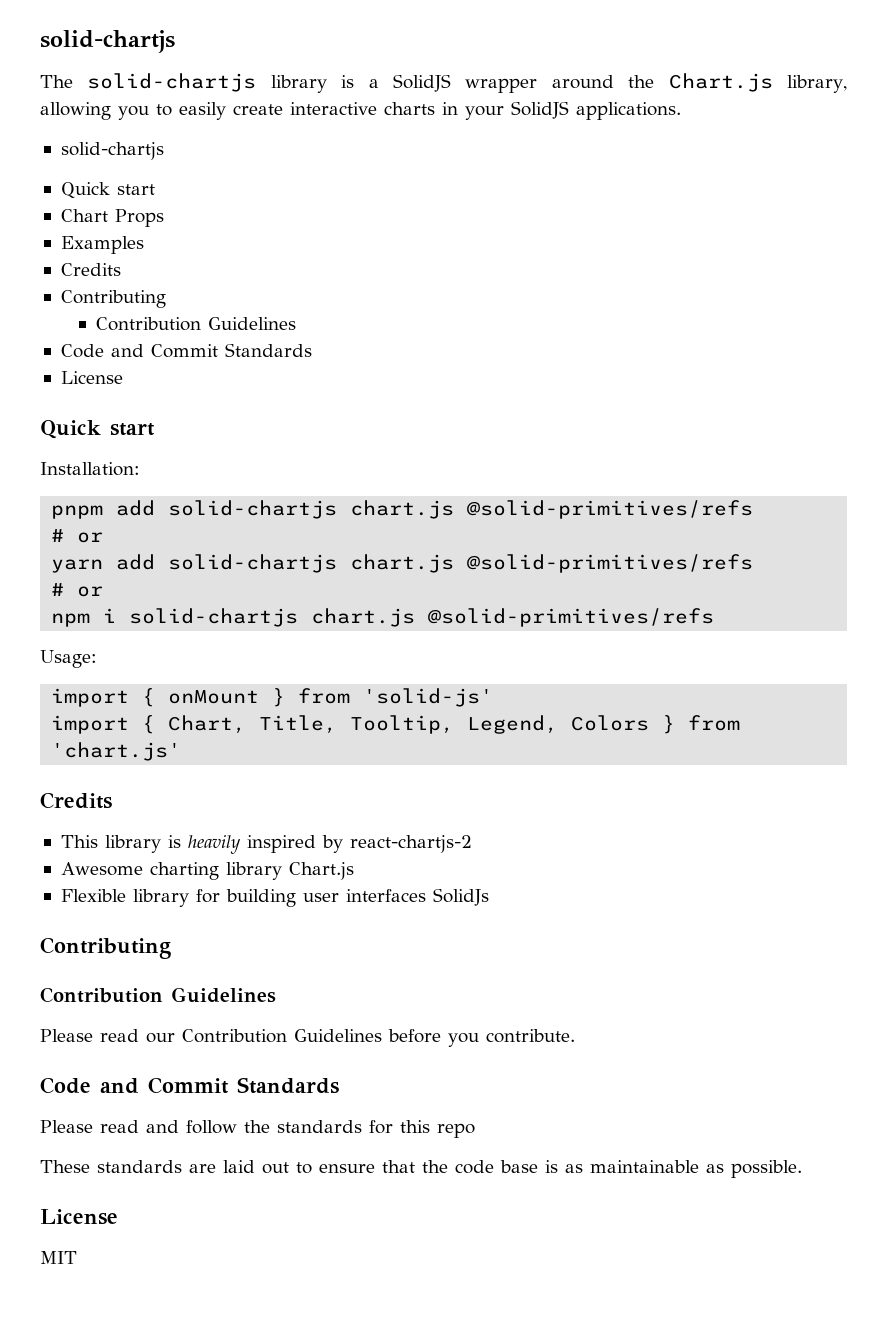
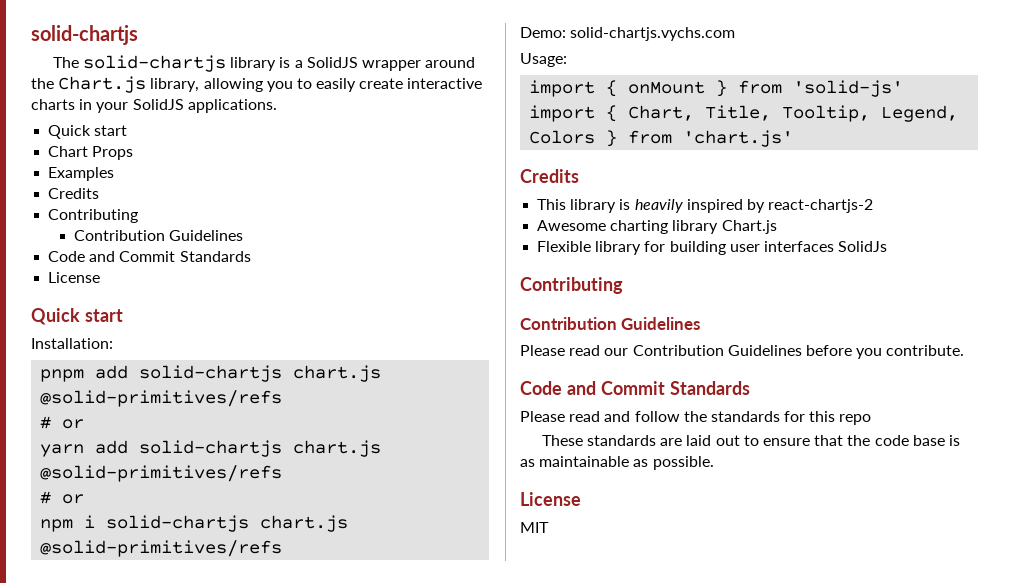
  The solid-chartjs library is a SolidJS wrapper around the Chart.js library, allowing you to easily create interactive charts in your SolidJS applications.
- solid-chartjs
+ Demo: solid-chartjs.vychs.com

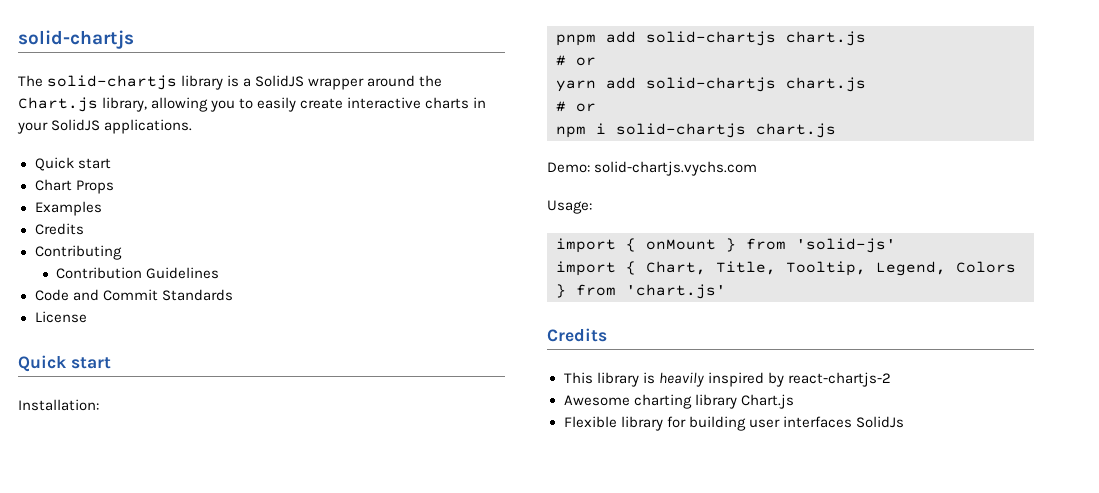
- pnpm add solid-chartjs chart.js @solid-primitives/refs
+ pnpm add solid-chartjs chart.js
- yarn add solid-chartjs chart.js @solid-primitives/refs
+ yarn add solid-chartjs chart.js
- npm i solid-chartjs chart.js @solid-primitives/refs
+ npm i solid-chartjs chart.js
  Flexible library for building user interfaces SolidJs
- Contributing
- Contribution Guidelines
- Please read our Contribution Guidelines before you contribute.
- Code and Commit Standards
- Please read and follow the standards for this repo
- These standards are laid out to ensure that the code base is as maintainable as possible.
- License
- MIT

